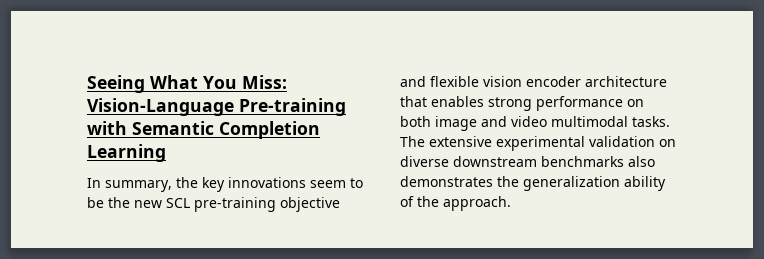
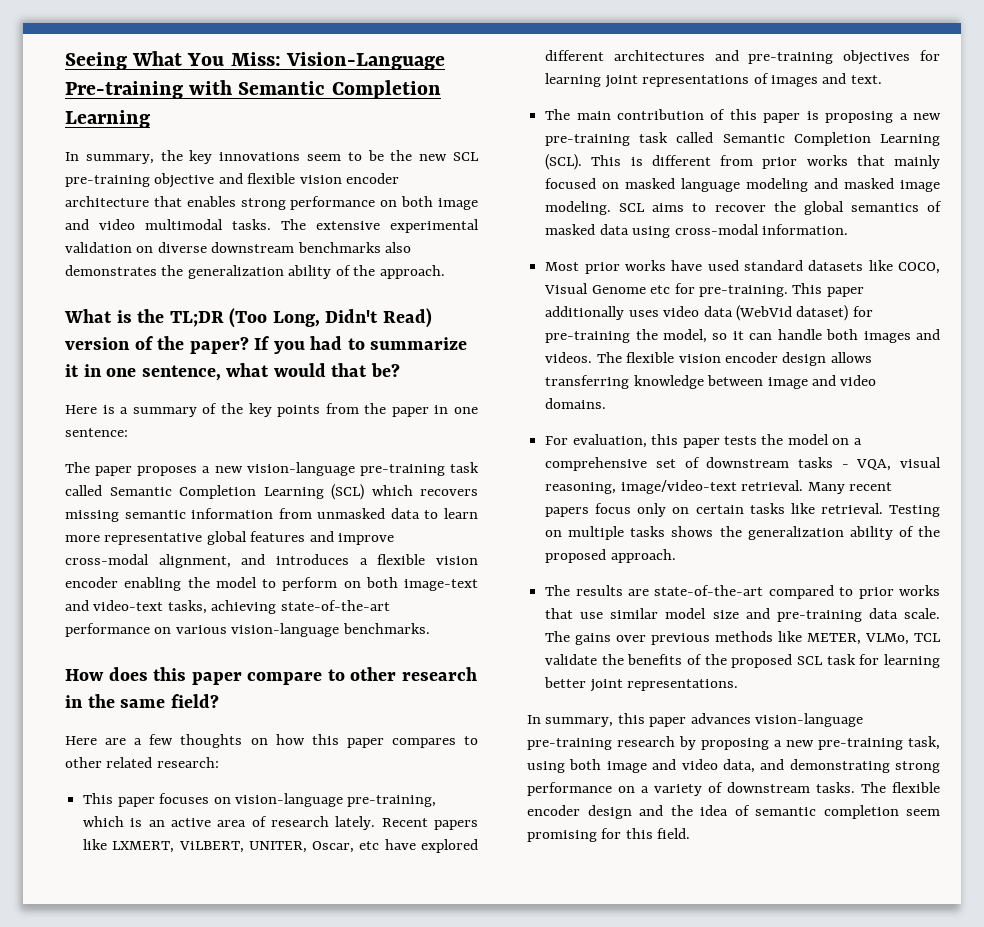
+ What is the TL;DR (Too Long, Didn't Read) version of the paper? If you had to summarize it in one sentence, what would that be?
+ Here is a summary of the key points from the paper in one sentence:
+ The paper proposes a new vision-language pre-training task called Semantic Completion Learning (SCL) which recovers missing semantic information from unmasked data to learn more representative global features and improve cross-modal alignment, and introduces a flexible vision encoder enabling the model to perform on both image-text and video-text tasks, achieving state-of-the-art performance on various vision-language benchmarks.
+ How does this paper compare to other research in the same field?
+ Here are a few thoughts on how this paper compares to other related research:
+ This paper focuses on vision-language pre-training, which is an active area of research lately. Recent papers like LXMERT, ViLBERT, UNITER, Oscar, etc have explored different architectures and pre-training objectives for learning joint representations of images and text.
+ The main contribution of this paper is proposing a new pre-training task called Semantic Completion Learning (SCL). This is different from prior works that mainly focused on masked language modeling and masked image modeling. SCL aims to recover the global semantics of masked data using cross-modal information.
+ Most prior works have used standard datasets like COCO, Visual Genome etc for pre-training. This paper additionally uses video data (WebVid dataset) for pre-training the model, so it can handle both images and videos. The flexible vision encoder design allows transferring knowledge between image and video domains.
+ For evaluation, this paper tests the model on a comprehensive set of downstream tasks - VQA, visual reasoning, image/video-text retrieval. Many recent papers focus only on certain tasks like retrieval. Testing on multiple tasks shows the generalization ability of the proposed approach.
+ The results are state-of-the-art compared to prior works that use similar model size and pre-training data scale. The gains over previous methods like METER, VLMo, TCL validate the benefits of the proposed SCL task for learning better joint representations.
+ In summary, this paper advances vision-language pre-training research by proposing a new pre-training task, using both image and video data, and demonstrating strong performance on a variety of downstream tasks. The flexible encoder design and the idea of semantic completion seem promising for this field.

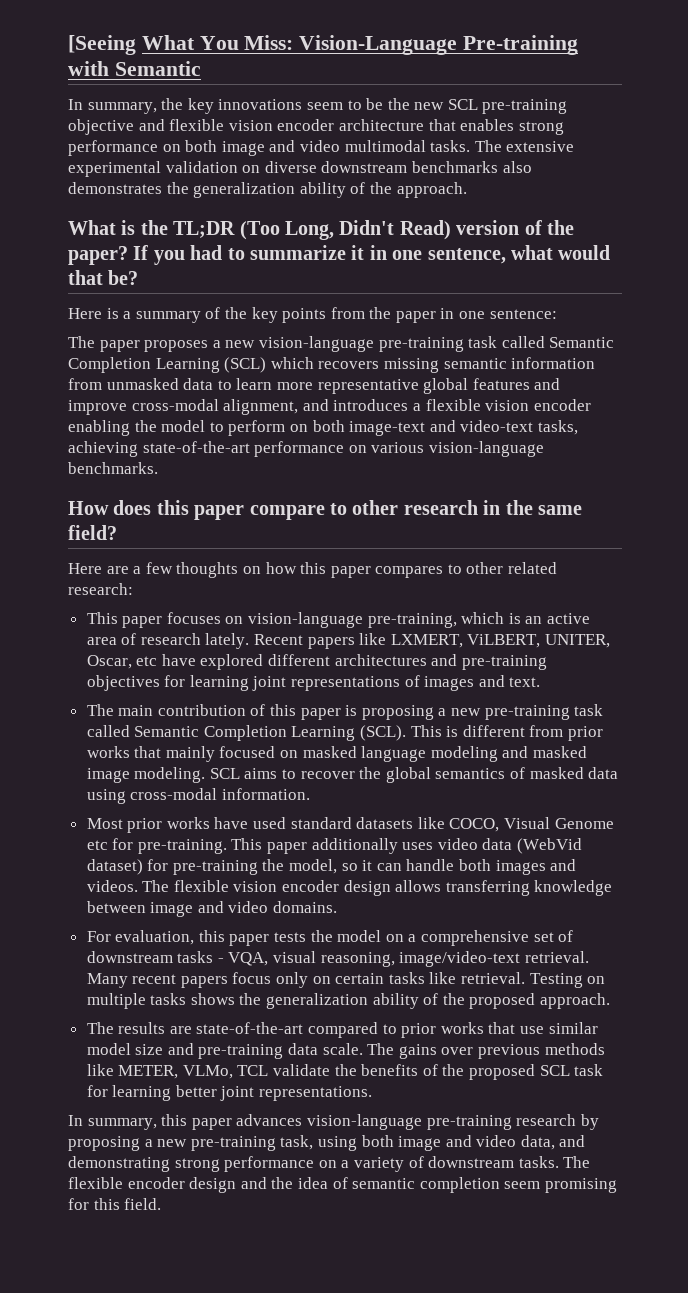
- Seeing What You Miss: Vision-Language Pre-training with Semantic Completion Learning
+ [Seeing What You Miss: Vision-Language Pre-training with Semantic

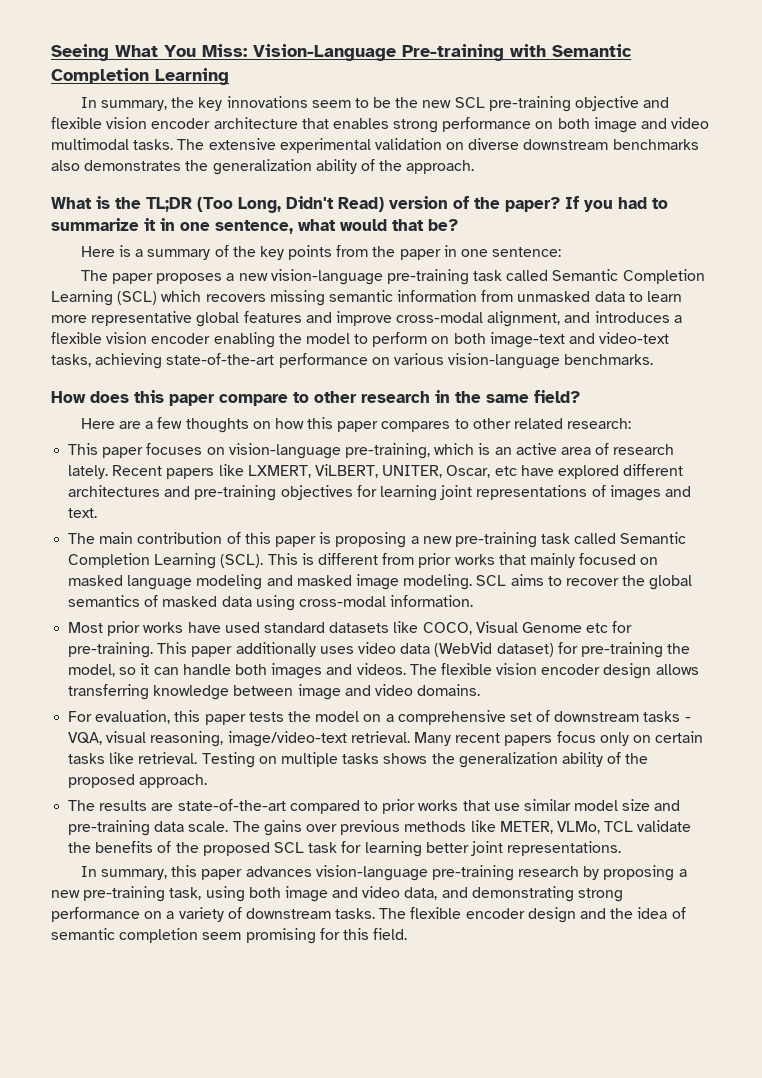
- [Seeing What You Miss: Vision-Language Pre-training with Semantic
+ Seeing What You Miss: Vision-Language Pre-training with Semantic Completion Learning

